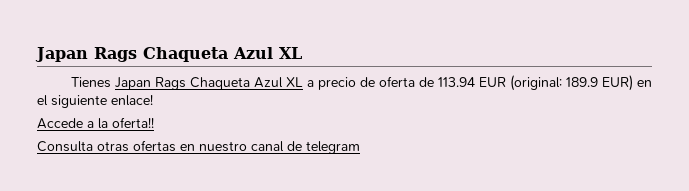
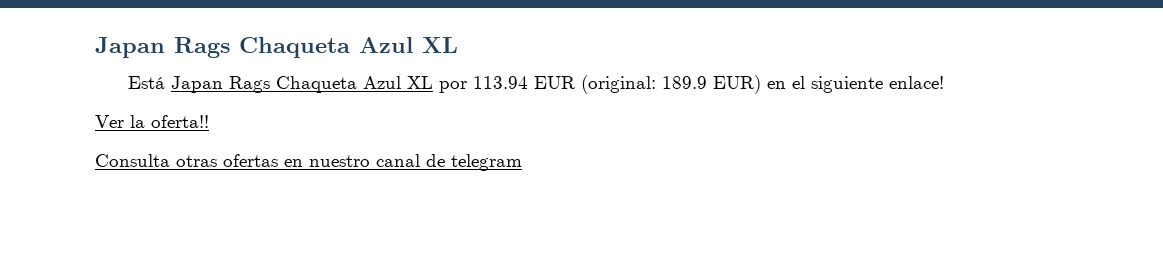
- Tienes Japan Rags Chaqueta Azul XL a precio de oferta de 113.94 EUR (original: 189.9 EUR) en el siguiente enlace!
+ Está Japan Rags Chaqueta Azul XL por 113.94 EUR (original: 189.9 EUR) en el siguiente enlace!
- Accede a la oferta!!
+ Ver la oferta!!

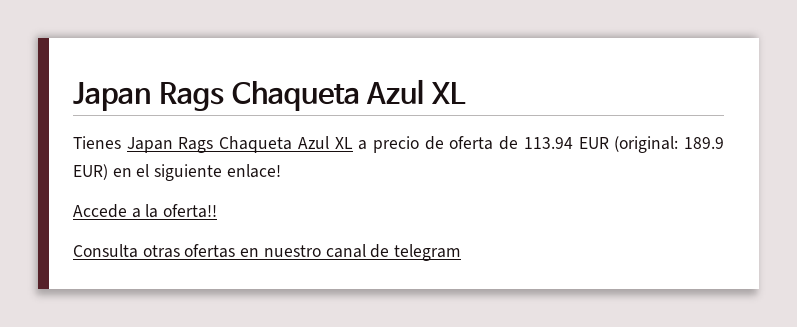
- Está Japan Rags Chaqueta Azul XL por 113.94 EUR (original: 189.9 EUR) en el siguiente enlace!
+ Tienes Japan Rags Chaqueta Azul XL a precio de oferta de 113.94 EUR (original: 189.9 EUR) en el siguiente enlace!
- Ver la oferta!!
+ Accede a la oferta!!

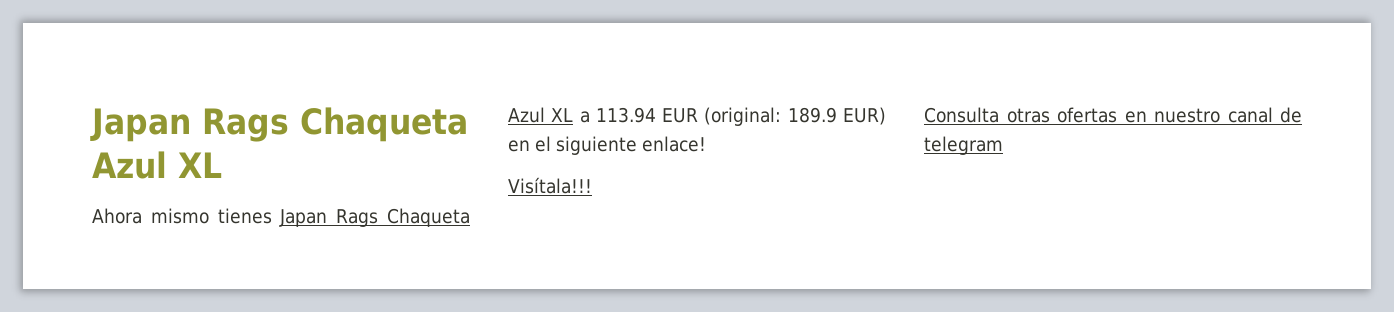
- Tienes Japan Rags Chaqueta Azul XL a precio de oferta de 113.94 EUR (original: 189.9 EUR) en el siguiente enlace!
+ Ahora mismo tienes Japan Rags Chaqueta Azul XL a 113.94 EUR (original: 189.9 EUR) en el siguiente enlace!
- Accede a la oferta!!
+ Visítala!!!

